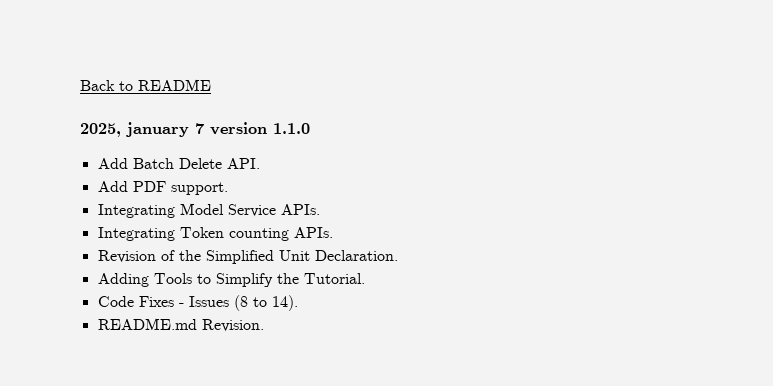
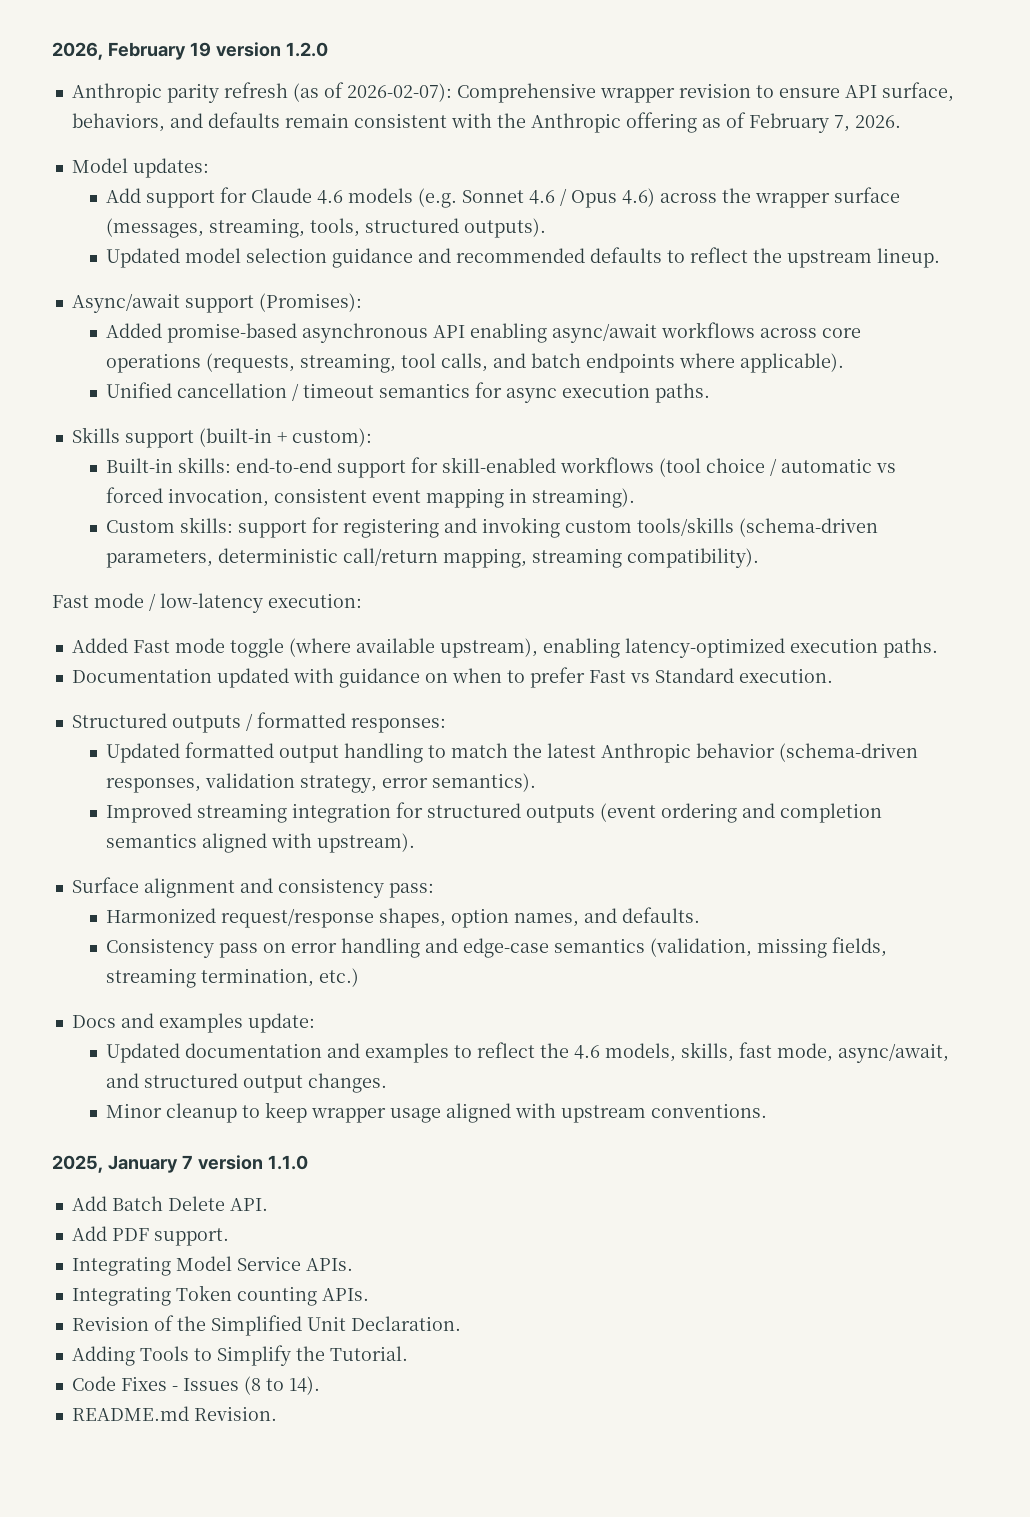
- Back to README
+ 2026, February 19 version 1.2.0
+ Anthropic parity refresh (as of 2026-02-07): Comprehensive wrapper revision to ensure API surface, behaviors, and defaults remain consistent with the Anthropic offering as of February 7, 2026.
+ Model updates:
+ Add support for Claude 4.6 models (e.g. Sonnet 4.6 / Opus 4.6) across the wrapper surface (messages, streaming, tools, structured outputs).
+ Updated model selection guidance and recommended defaults to reflect the upstream lineup.
+ Async/await support (Promises):
+ Added promise-based asynchronous API enabling async/await workflows across core operations (requests, streaming, tool calls, and batch endpoints where applicable).
+ Unified cancellation / timeout semantics for async execution paths.
+ Skills support (built-in + custom):
+ Built-in skills: end-to-end support for skill-enabled workflows (tool choice / automatic vs forced invocation, consistent event mapping in streaming).
+ Custom skills: support for registering and invoking custom tools/skills (schema-driven parameters, deterministic call/return mapping, streaming compatibility).
+ Fast mode / low-latency execution:
+ Added Fast mode toggle (where available upstream), enabling latency-optimized execution paths.
+ Documentation updated with guidance on when to prefer Fast vs Standard execution.
+ Structured outputs / formatted responses:
+ Updated formatted output handling to match the latest Anthropic behavior (schema-driven responses, validation strategy, error semantics).
+ Improved streaming integration for structured outputs (event ordering and completion semantics aligned with upstream).
+ Surface alignment and consistency pass:
+ Harmonized request/response shapes, option names, and defaults.
+ Consistency pass on error handling and edge-case semantics (validation, missing fields, streaming termination, etc.)
+ Docs and examples update:
+ Updated documentation and examples to reflect the 4.6 models, skills, fast mode, async/await, and structured output changes.
+ Minor cleanup to keep wrapper usage aligned with upstream conventions.
- 2025, january 7 version 1.1.0
+ 2025, January 7 version 1.1.0

